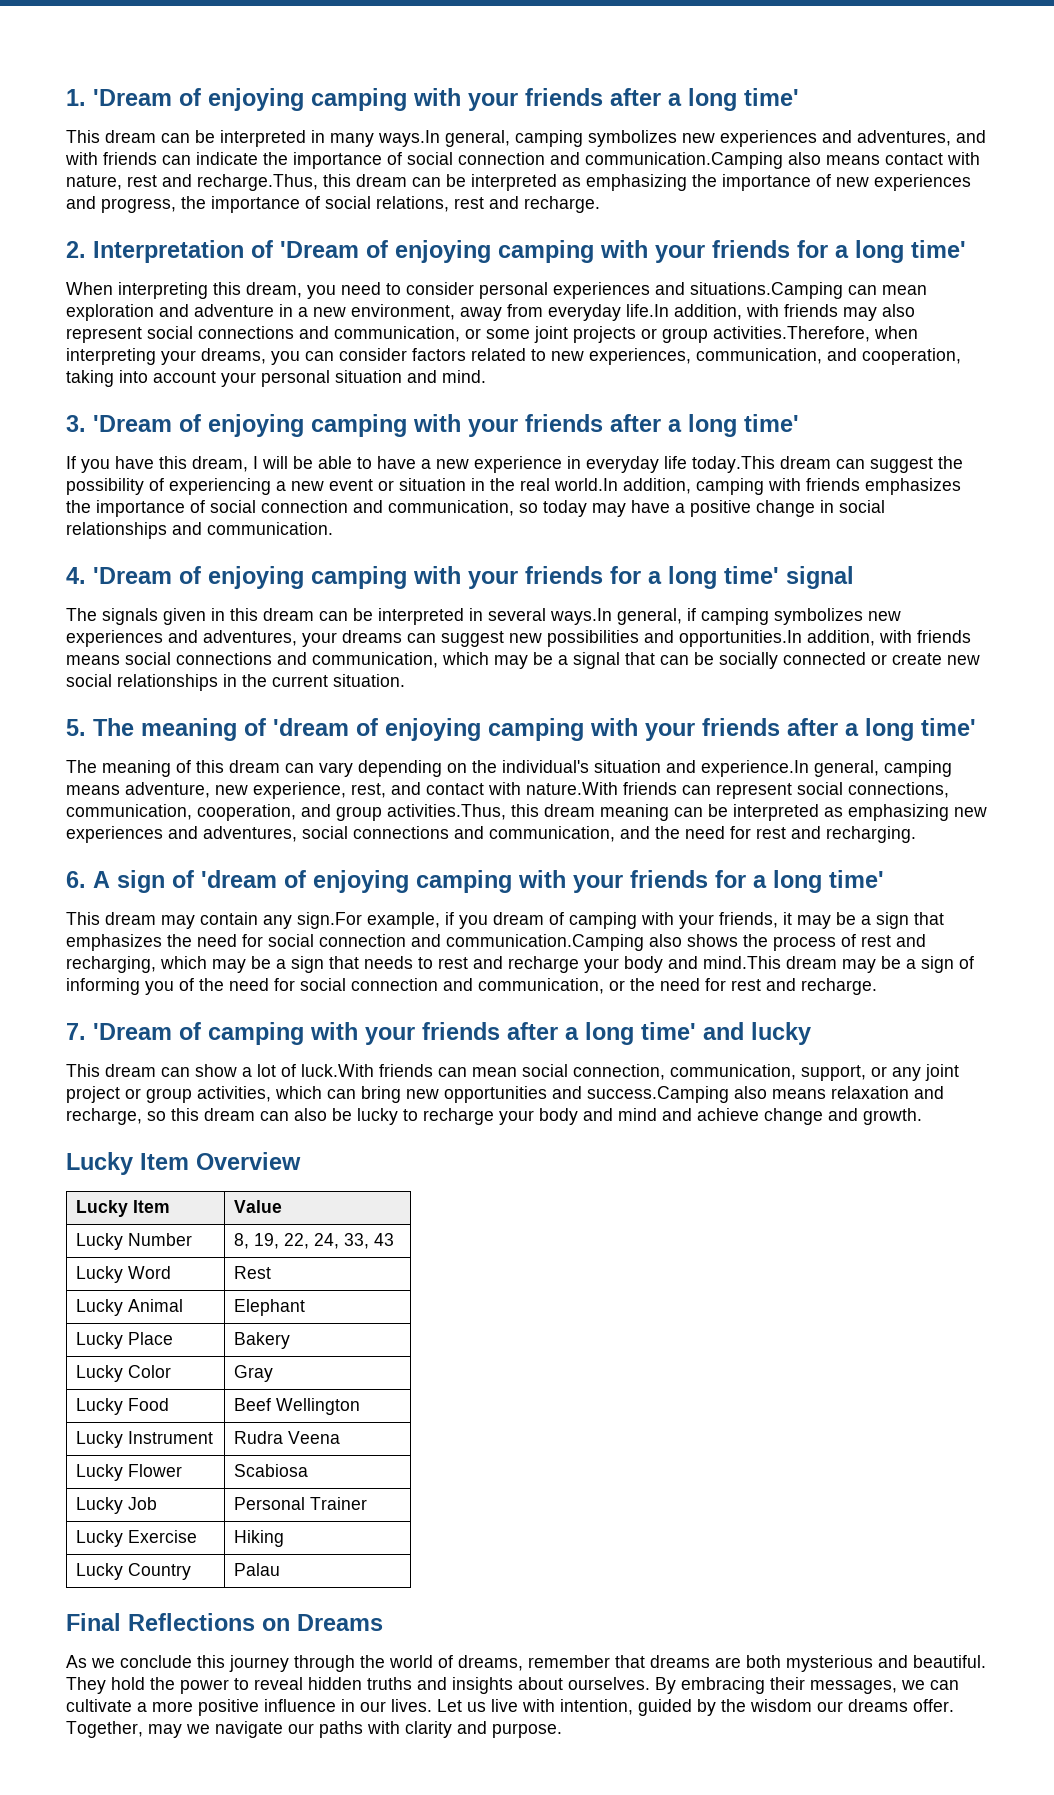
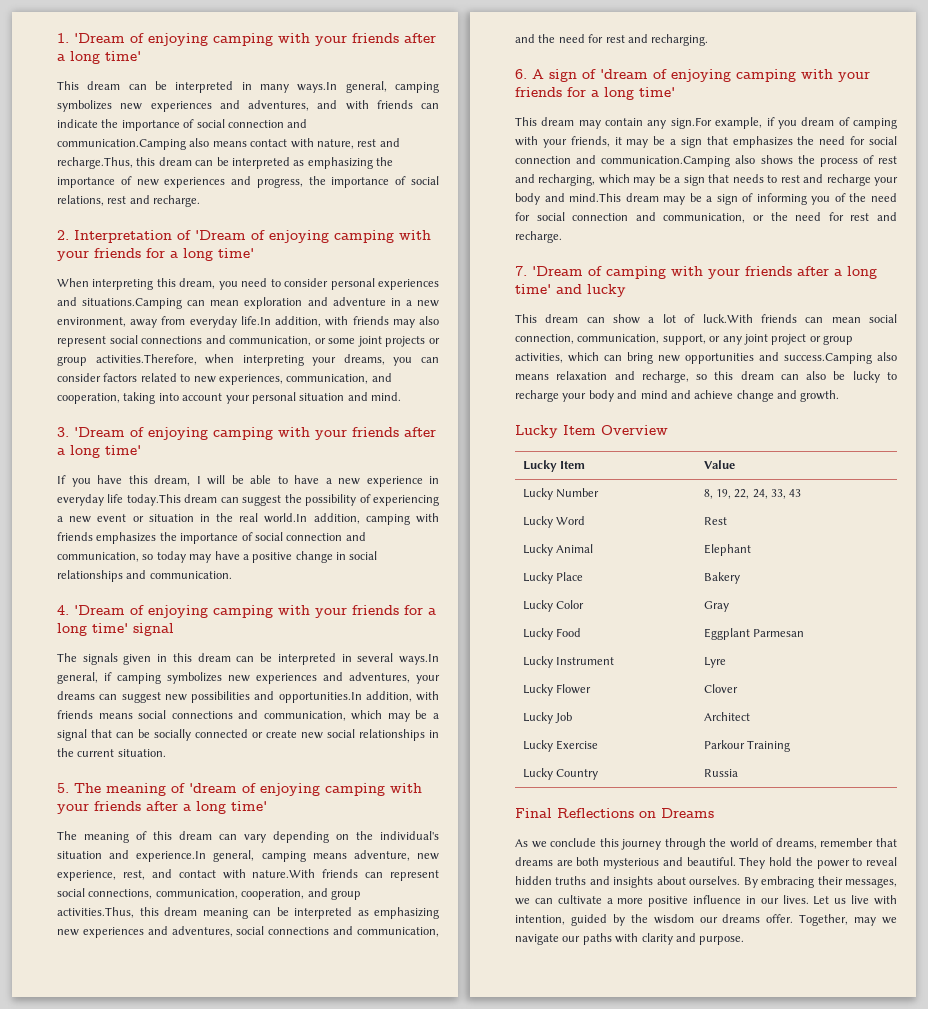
- Lucky Food | Beef Wellington
+ Lucky Food | Eggplant Parmesan
- Lucky Instrument | Rudra Veena
+ Lucky Instrument | Lyre
- Lucky Flower | Scabiosa
+ Lucky Flower | Clover
- Lucky Job | Personal Trainer
+ Lucky Job | Architect
- Lucky Exercise | Hiking
+ Lucky Exercise | Parkour Training
- Lucky Country | Palau
+ Lucky Country | Russia

